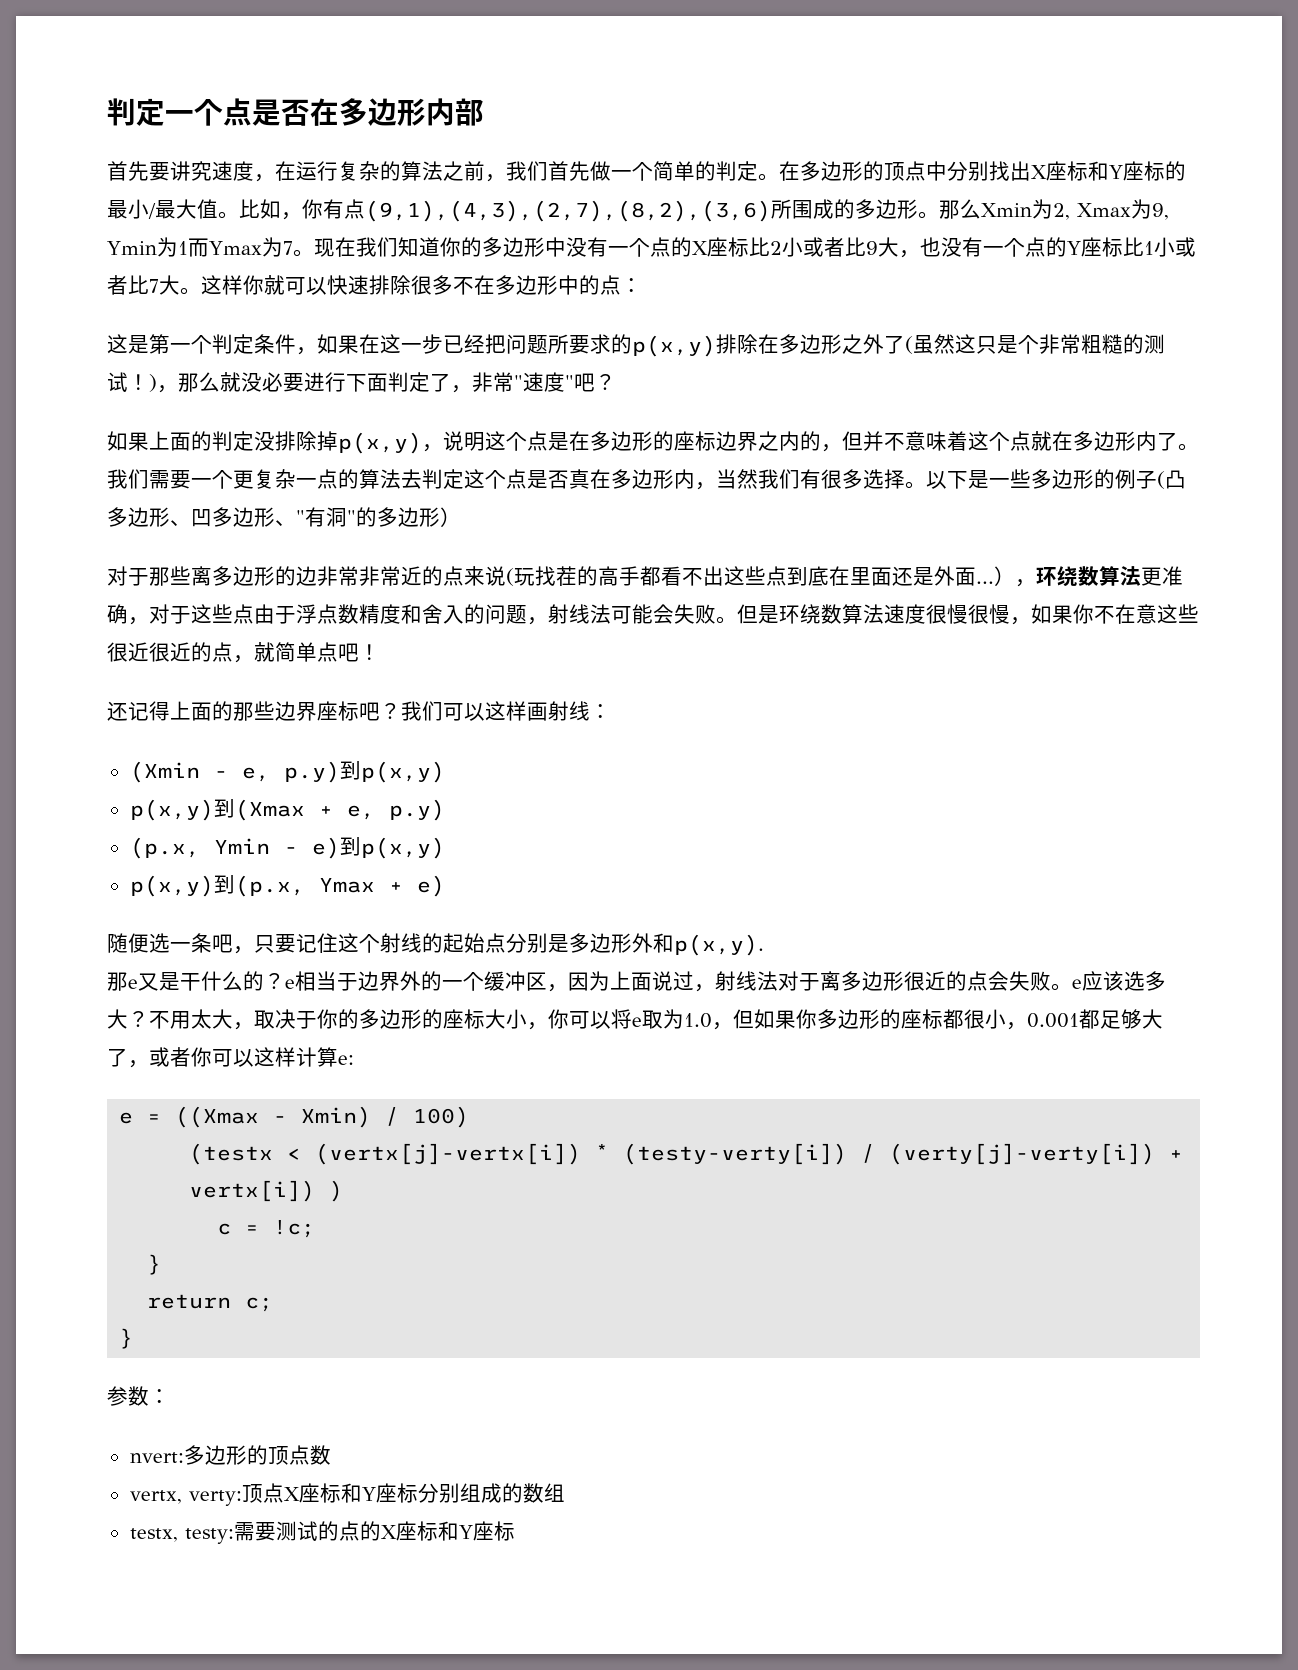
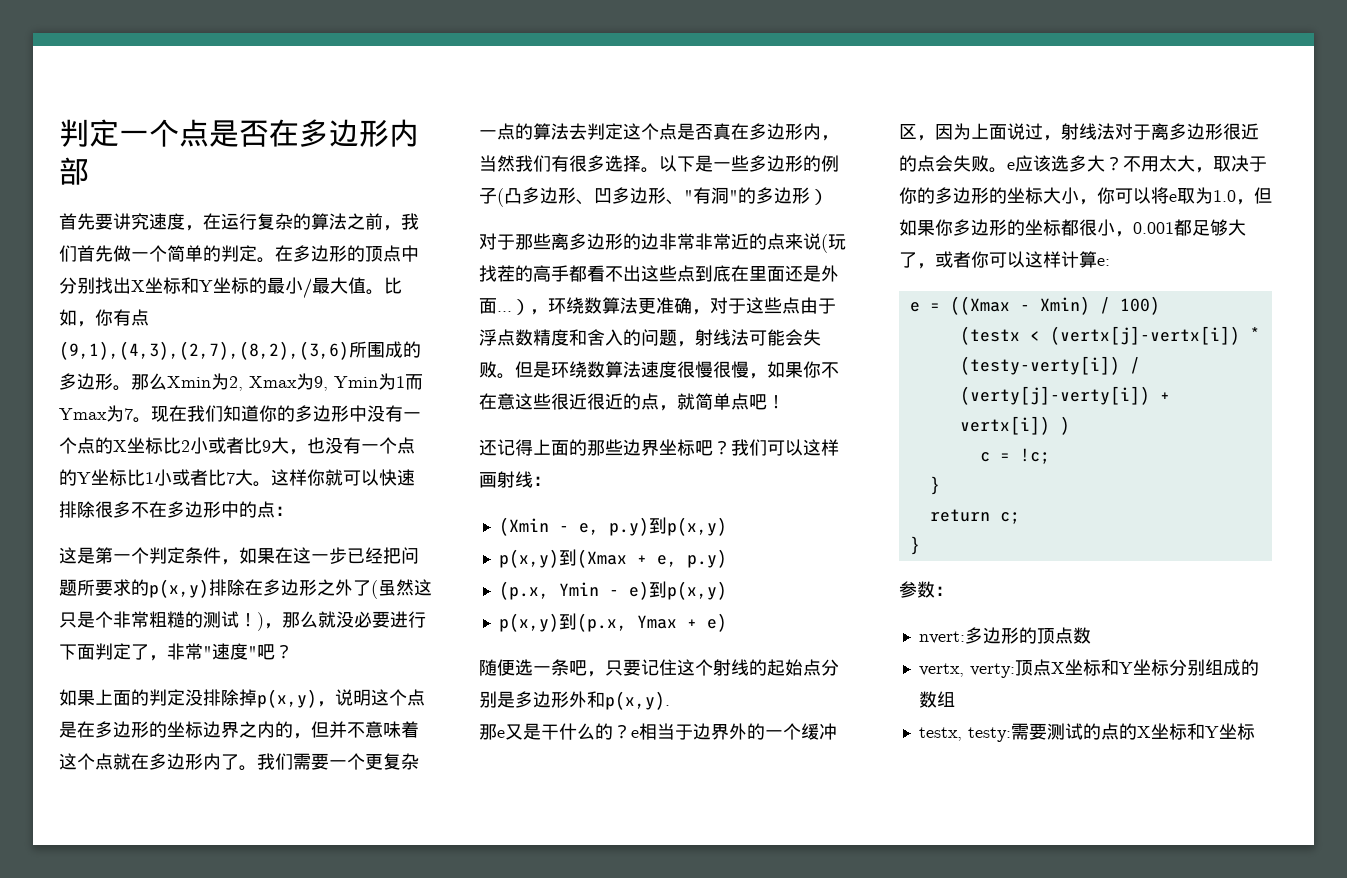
- 在多边形的顶点中分别找出X座标和Y座标的最小/最大值。
+ 在多边形的顶点中分别找出X坐标和Y坐标的最小/最大值。
- 现在我们知道你的多边形中没有一个点的X座标比2小或者比9大，也没有一个点的Y座标比1小或者比7大。
+ 现在我们知道你的多边形中没有一个点的X坐标比2小或者比9大，也没有一个点的Y坐标比1小或者比7大。
- 如果上面的判定没排除掉p(x,y)，说明这个点是在多边形的座标边界之内的，但并不意味着这个点就在多边形内了。
+ 如果上面的判定没排除掉p(x,y)，说明这个点是在多边形的坐标边界之内的，但并不意味着这个点就在多边形内了。
- 还记得上面的那些边界座标吧？
+ 还记得上面的那些边界坐标吧？
- 不用太大，取决于你的多边形的座标大小，你可以将e取为1.0，但如果你多边形的座标都很小，0.001都足够大了，或者你可以这样计算e:
+ 不用太大，取决于你的多边形的坐标大小，你可以将e取为1.0，但如果你多边形的坐标都很小，0.001都足够大了，或者你可以这样计算e:
- vertx, verty:顶点X座标和Y座标分别组成的数组
+ vertx, verty:顶点X坐标和Y坐标分别组成的数组
- testx, testy:需要测试的点的X座标和Y座标
+ testx, testy:需要测试的点的X坐标和Y坐标

